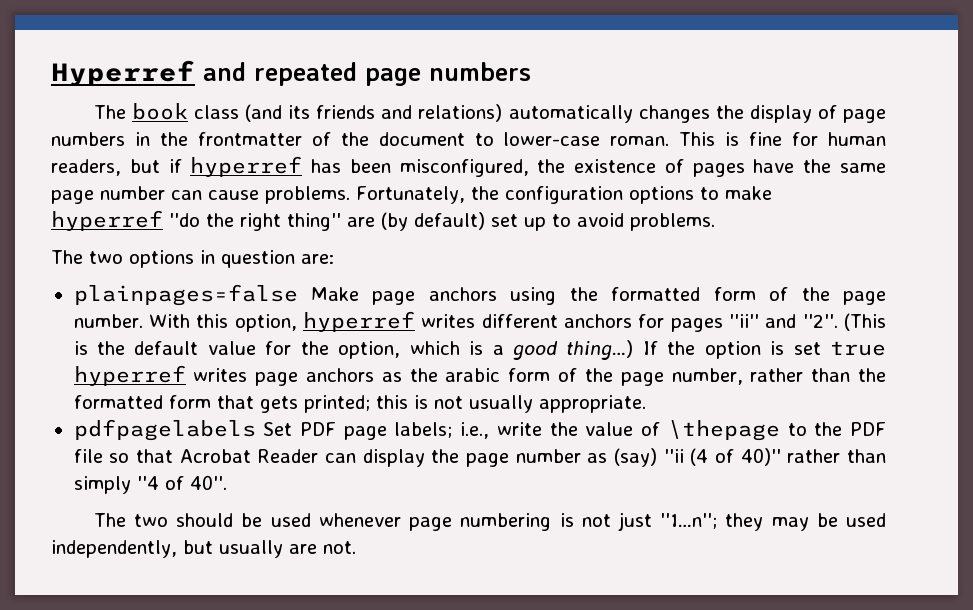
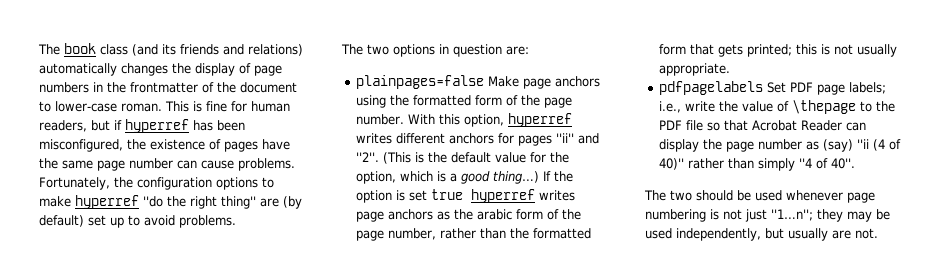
- Hyperref and repeated page numbers

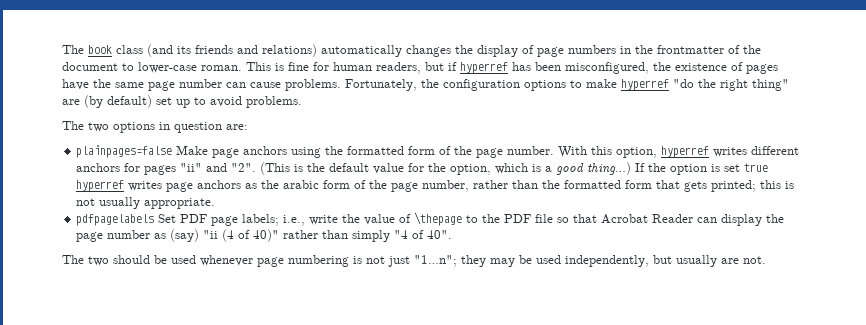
- Fortunately, the configuration options to make hyperref ''do the right thing'' are (by default) set up to avoid problems.
+ Fortunately, the configuration options to make hyperref "do the right thing" are (by default) set up to avoid problems.
- With this option, hyperref writes different anchors for pages ''ii'' and ''2''.
+ With this option, hyperref writes different anchors for pages "ii" and "2".
- pdfpagelabels Set PDF page labels; i.e., write the value of \thepage to the PDF file so that Acrobat Reader can display the page number as (say) ''ii (4 of 40)'' rather than simply ''4 of 40''.
+ pdfpagelabels Set PDF page labels; i.e., write the value of \thepage to the PDF file so that Acrobat Reader can display the page number as (say) "ii (4 of 40)" rather than simply "4 of 40".
- The two should be used whenever page numbering is not just ''1…n''; they may be used independently, but usually are not.
+ The two should be used whenever page numbering is not just "1…n"; they may be used independently, but usually are not.

